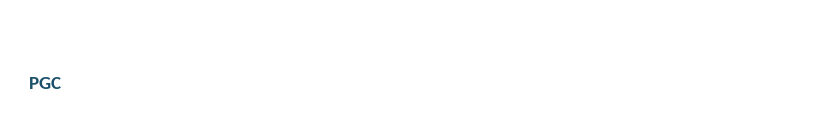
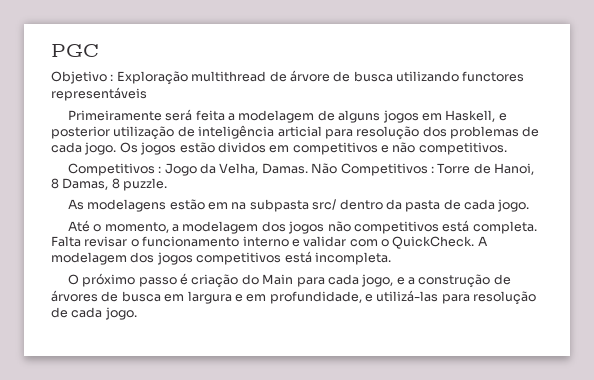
+ Objetivo : Exploração multithread de árvore de busca utilizando functores representáveis
+ Primeiramente será feita a modelagem de alguns jogos em Haskell, e posterior utilização de inteligência articial para resolução dos problemas de cada jogo. Os jogos estão dividos em competitivos e não competitivos.
+ Competitivos : Jogo da Velha, Damas. Não Competitivos : Torre de Hanoi, 8 Damas, 8 puzzle.
+ As modelagens estão em na subpasta src/ dentro da pasta de cada jogo.
+ Até o momento, a modelagem dos jogos não competitivos está completa. Falta revisar o funcionamento interno e validar com o QuickCheck. A modelagem dos jogos competitivos está incompleta.
+ O próximo passo é criação do Main para cada jogo, e a construção de árvores de busca em largura e em profundidade, e utilizá-las para resolução de cada jogo.

